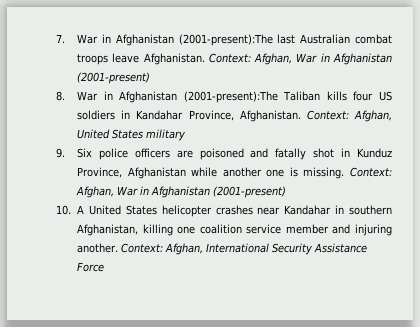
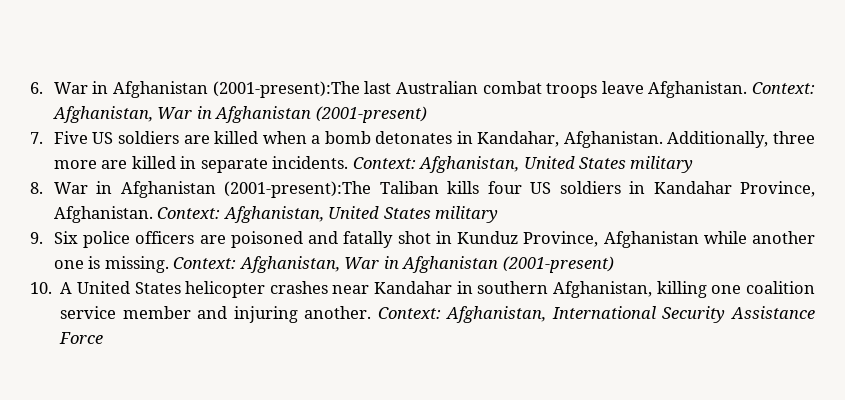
- 7. War in Afghanistan (2001-present):The last Australian combat troops leave Afghanistan. Context: Afghan, War in Afghanistan (2001-present)
+ 6. War in Afghanistan (2001-present):The last Australian combat troops leave Afghanistan. Context: Afghanistan, War in Afghanistan (2001-present)
+ 7. Five US soldiers are killed when a bomb detonates in Kandahar, Afghanistan. Additionally, three more are killed in separate incidents. Context: Afghanistan, United States military
- 8. War in Afghanistan (2001-present):The Taliban kills four US soldiers in Kandahar Province, Afghanistan. Context: Afghan, United States military
+ 8. War in Afghanistan (2001-present):The Taliban kills four US soldiers in Kandahar Province, Afghanistan. Context: Afghanistan, United States military
- 9. Six police officers are poisoned and fatally shot in Kunduz Province, Afghanistan while another one is missing. Context: Afghan, War in Afghanistan (2001-present)
+ 9. Six police officers are poisoned and fatally shot in Kunduz Province, Afghanistan while another one is missing. Context: Afghanistan, War in Afghanistan (2001-present)
- Context: Afghan, International Security Assistance Force
+ Context: Afghanistan, International Security Assistance Force

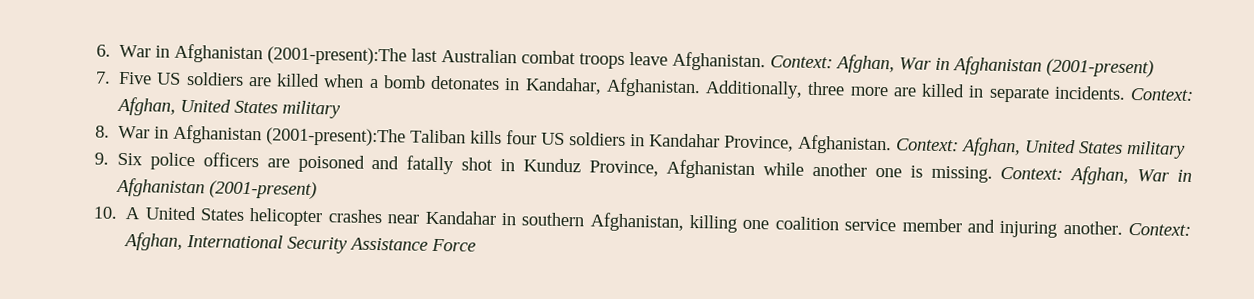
- 6. War in Afghanistan (2001-present):The last Australian combat troops leave Afghanistan. Context: Afghanistan, War in Afghanistan (2001-present)
+ 6. War in Afghanistan (2001-present):The last Australian combat troops leave Afghanistan. Context: Afghan, War in Afghanistan (2001-present)
- Additionally, three more are killed in separate incidents. Context: Afghanistan, United States military
+ Additionally, three more are killed in separate incidents. Context: Afghan, United States military
- 8. War in Afghanistan (2001-present):The Taliban kills four US soldiers in Kandahar Province, Afghanistan. Context: Afghanistan, United States military
+ 8. War in Afghanistan (2001-present):The Taliban kills four US soldiers in Kandahar Province, Afghanistan. Context: Afghan, United States military
- 9. Six police officers are poisoned and fatally shot in Kunduz Province, Afghanistan while another one is missing. Context: Afghanistan, War in Afghanistan (2001-present)
+ 9. Six police officers are poisoned and fatally shot in Kunduz Province, Afghanistan while another one is missing. Context: Afghan, War in Afghanistan (2001-present)
- Context: Afghanistan, International Security Assistance Force
+ Context: Afghan, International Security Assistance Force

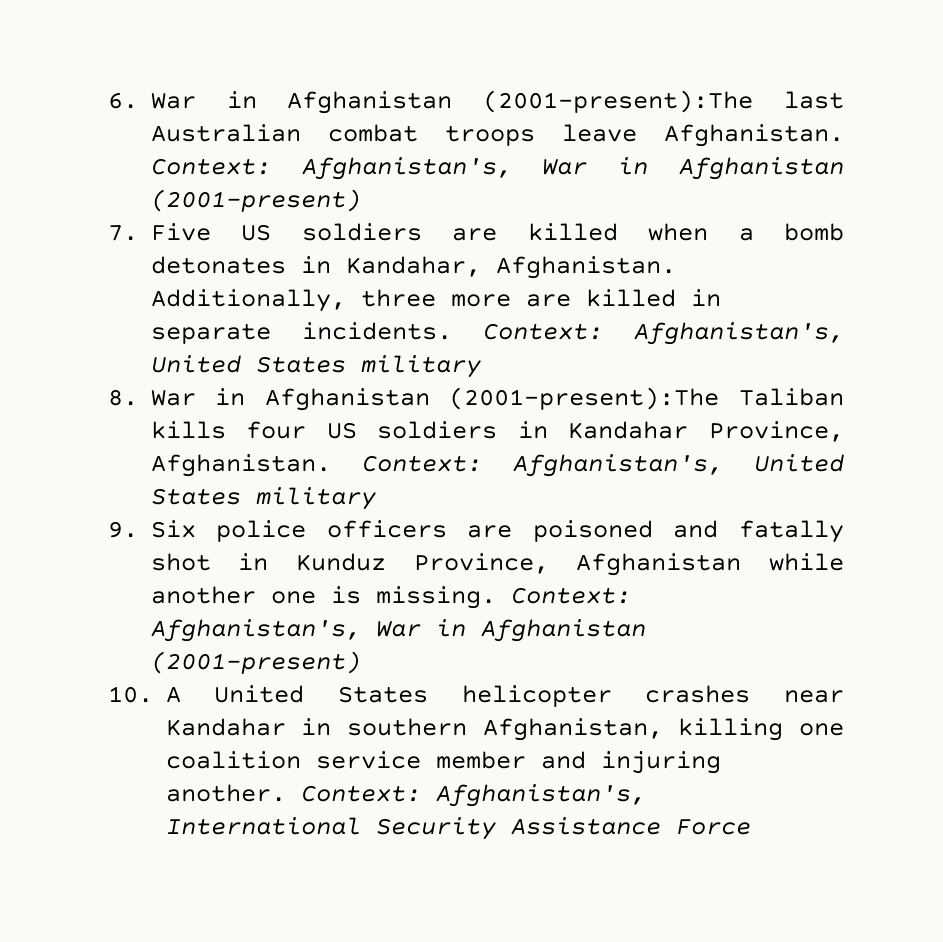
- 6. War in Afghanistan (2001-present):The last Australian combat troops leave Afghanistan. Context: Afghan, War in Afghanistan (2001-present)
+ 6. War in Afghanistan (2001-present):The last Australian combat troops leave Afghanistan. Context: Afghanistan's, War in Afghanistan (2001-present)
- Additionally, three more are killed in separate incidents. Context: Afghan, United States military
+ Additionally, three more are killed in separate incidents. Context: Afghanistan's, United States military
- 8. War in Afghanistan (2001-present):The Taliban kills four US soldiers in Kandahar Province, Afghanistan. Context: Afghan, United States military
+ 8. War in Afghanistan (2001-present):The Taliban kills four US soldiers in Kandahar Province, Afghanistan. Context: Afghanistan's, United States military
- 9. Six police officers are poisoned and fatally shot in Kunduz Province, Afghanistan while another one is missing. Context: Afghan, War in Afghanistan (2001-present)
+ 9. Six police officers are poisoned and fatally shot in Kunduz Province, Afghanistan while another one is missing. Context: Afghanistan's, War in Afghanistan (2001-present)
- Context: Afghan, International Security Assistance Force
+ Context: Afghanistan's, International Security Assistance Force

